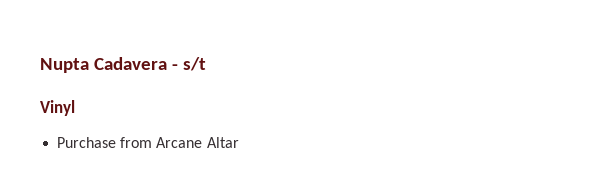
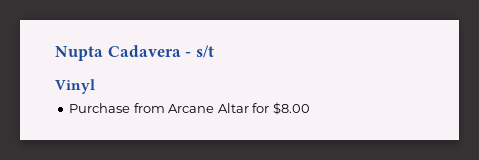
- Purchase from Arcane Altar
+ Purchase from Arcane Altar for $8.00

